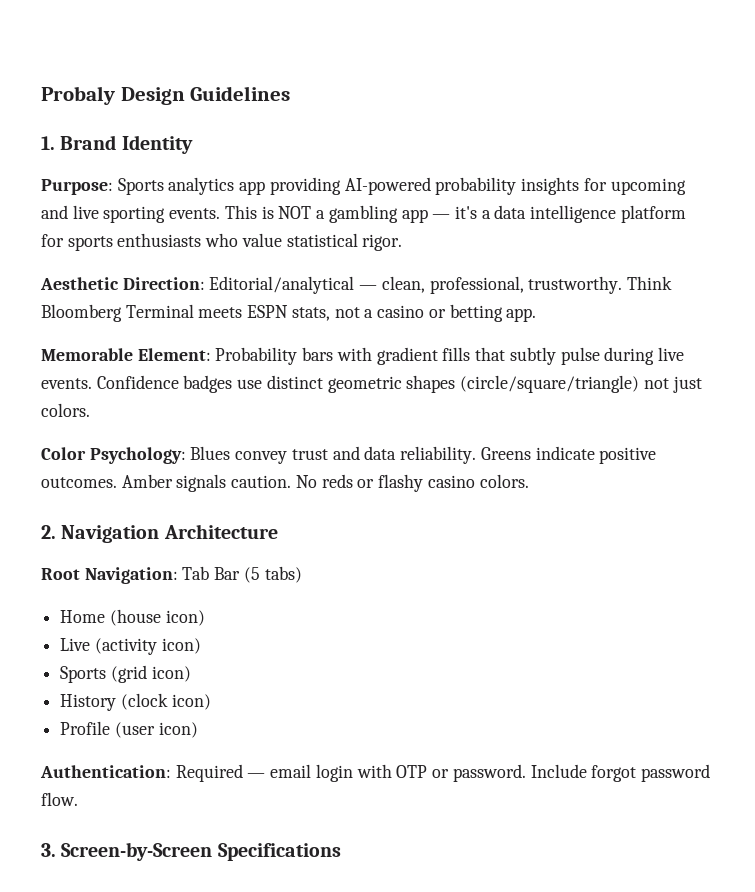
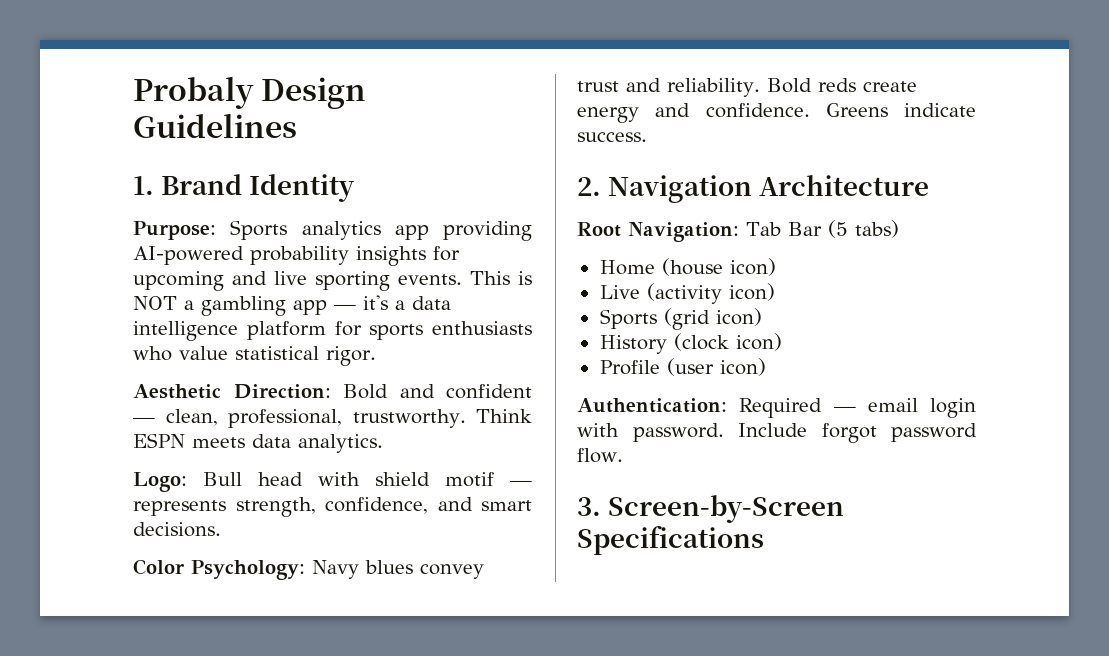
- Aesthetic Direction: Editorial/analytical — clean, professional, trustworthy.
+ Aesthetic Direction: Bold and confident — clean, professional, trustworthy.
- Think Bloomberg Terminal meets ESPN stats, not a casino or betting app.
- Memorable Element: Probability bars with gradient fills that subtly pulse during live events. Confidence badges use distinct geometric shapes (circle/square/triangle) not just colors.
+ Think ESPN meets data analytics.
+ Logo: Bull head with shield motif — represents strength, confidence, and smart decisions.
- Color Psychology: Blues convey trust and data reliability. Greens indicate positive outcomes. Amber signals caution. No reds or flashy casino colors.
+ Color Psychology: Navy blues convey trust and reliability. Bold reds create energy and confidence. Greens indicate success.
- Authentication: Required — email login with OTP or password.
+ Authentication: Required — email login with password.

